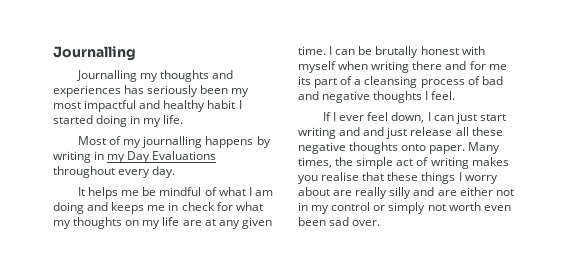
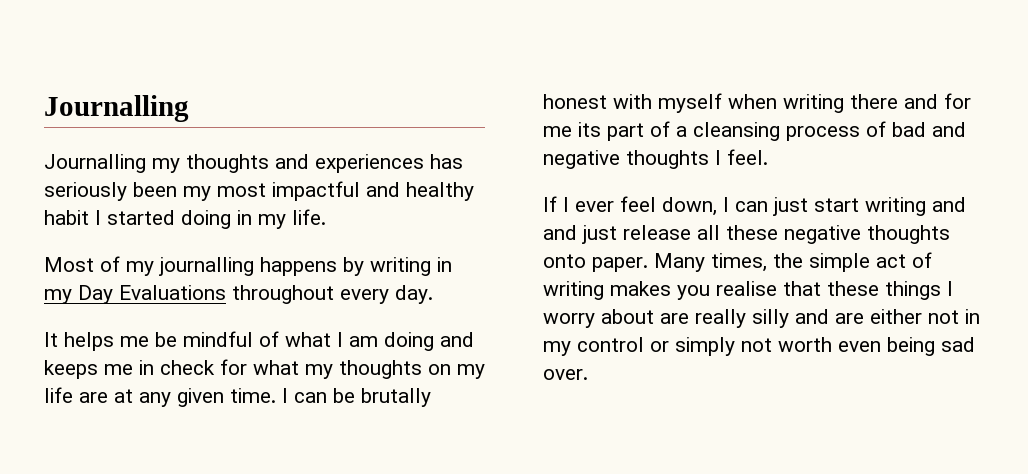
- Many times, the simple act of writing makes you realise that these things I worry about are really silly and are either not in my control or simply not worth even been sad over.
+ Many times, the simple act of writing makes you realise that these things I worry about are really silly and are either not in my control or simply not worth even being sad over.

